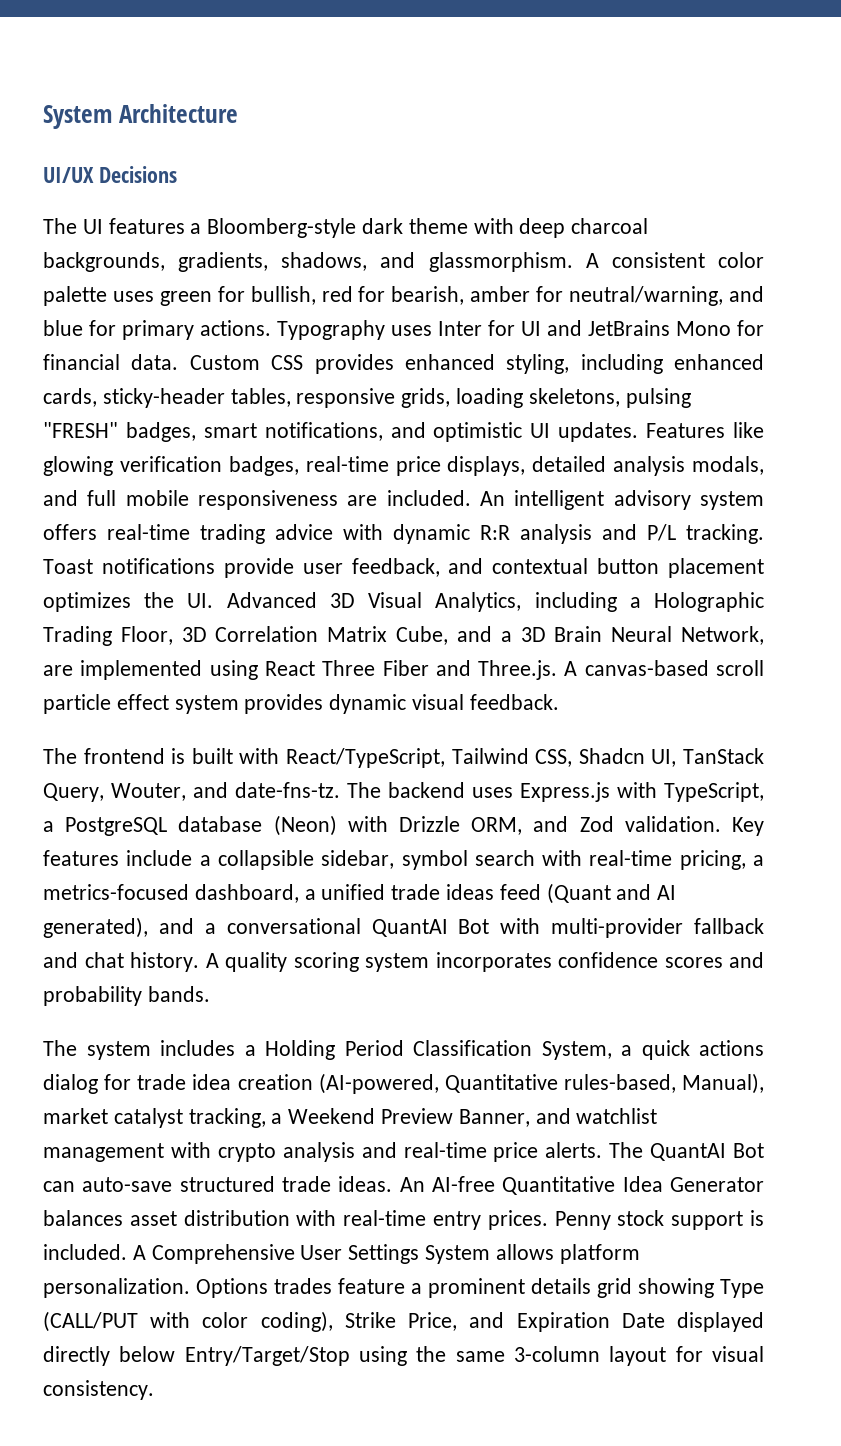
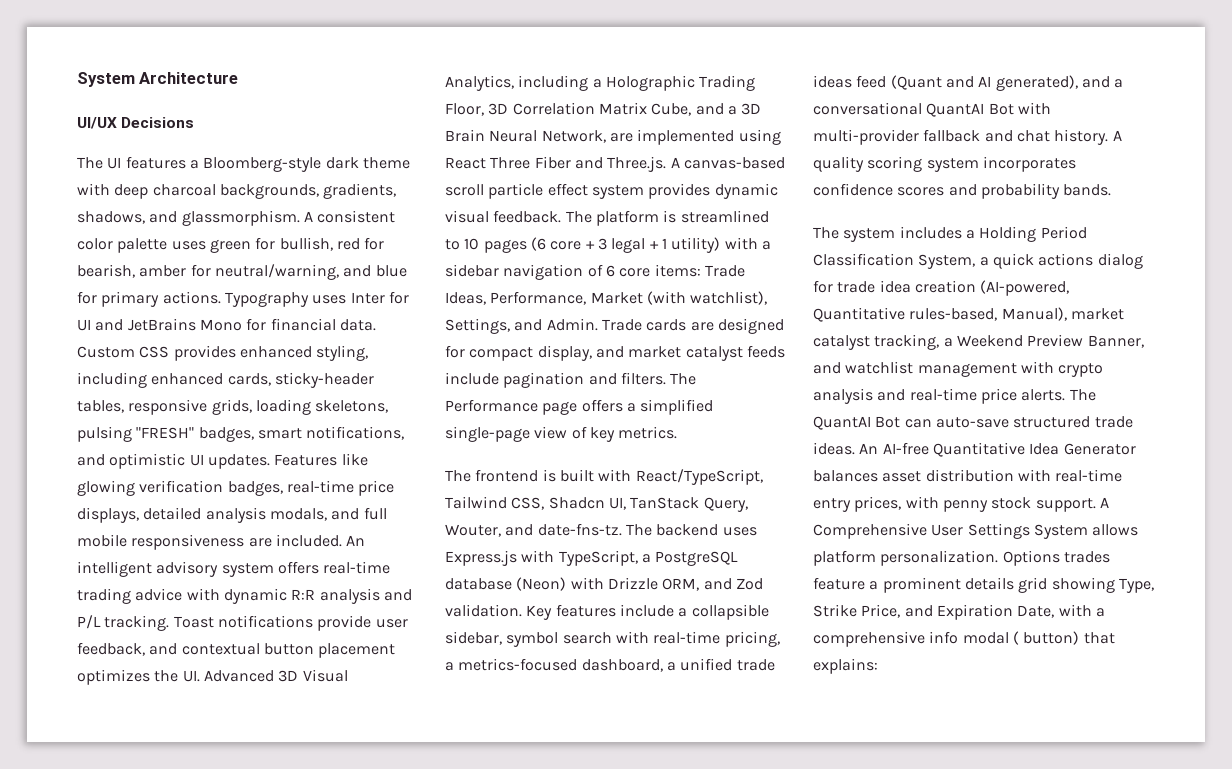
+ The platform is streamlined to 10 pages (6 core + 3 legal + 1 utility) with a sidebar navigation of 6 core items: Trade Ideas, Performance, Market (with watchlist), Settings, and Admin. Trade cards are designed for compact display, and market catalyst feeds include pagination and filters. The Performance page offers a simplified single-page view of key metrics.
- An AI-free Quantitative Idea Generator balances asset distribution with real-time entry prices. Penny stock support is included.
+ An AI-free Quantitative Idea Generator balances asset distribution with real-time entry prices, with penny stock support.
- Options trades feature a prominent details grid showing Type (CALL/PUT with color coding), Strike Price, and Expiration Date displayed directly below Entry/Target/Stop using the same 3-column layout for visual consistency.
+ Options trades feature a prominent details grid showing Type, Strike Price, and Expiration Date, with a comprehensive info modal ( button) that explains:

